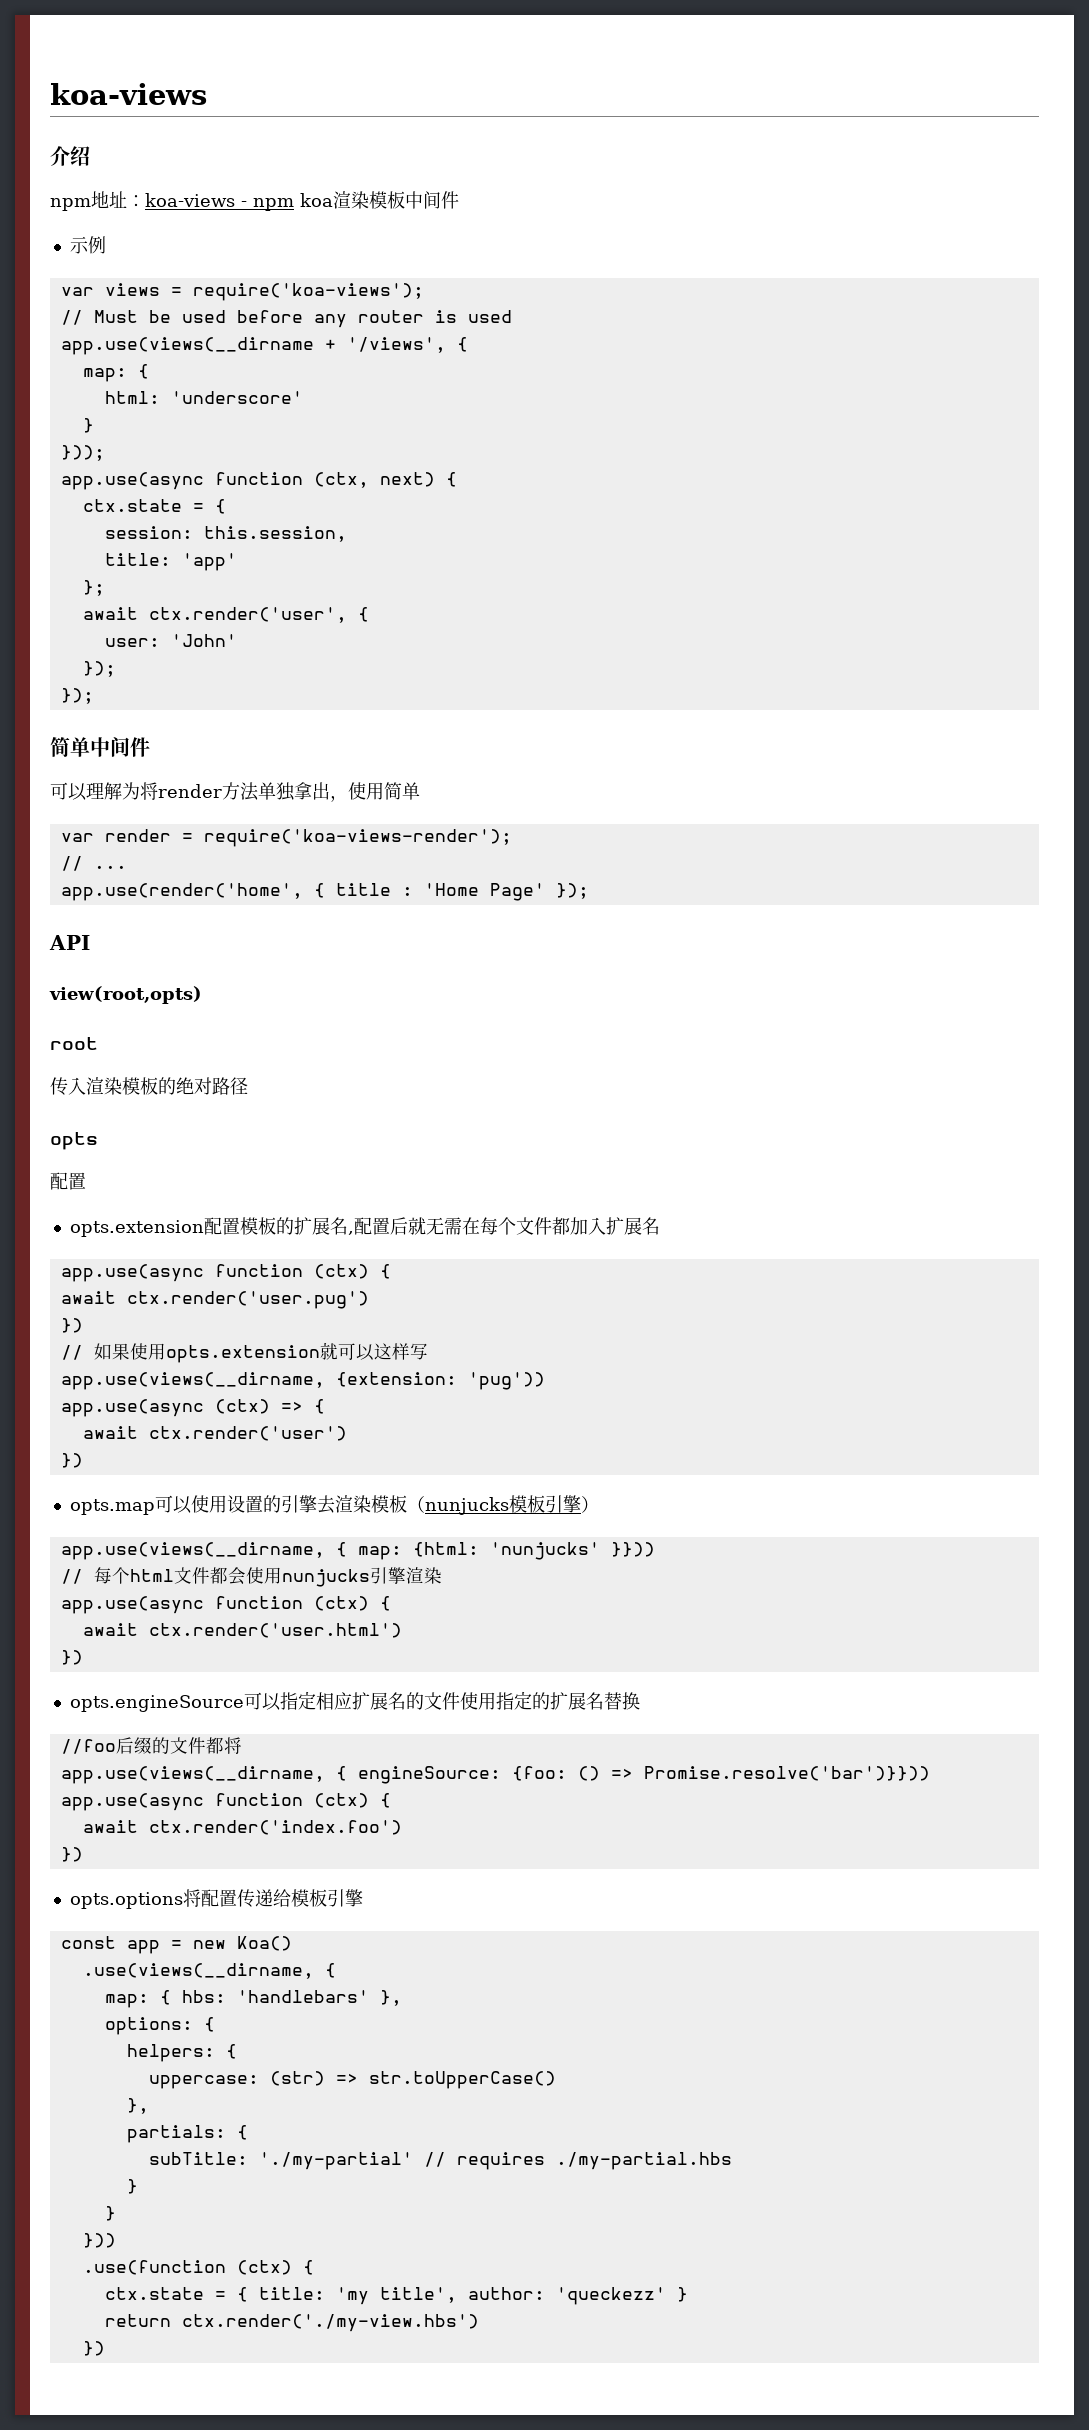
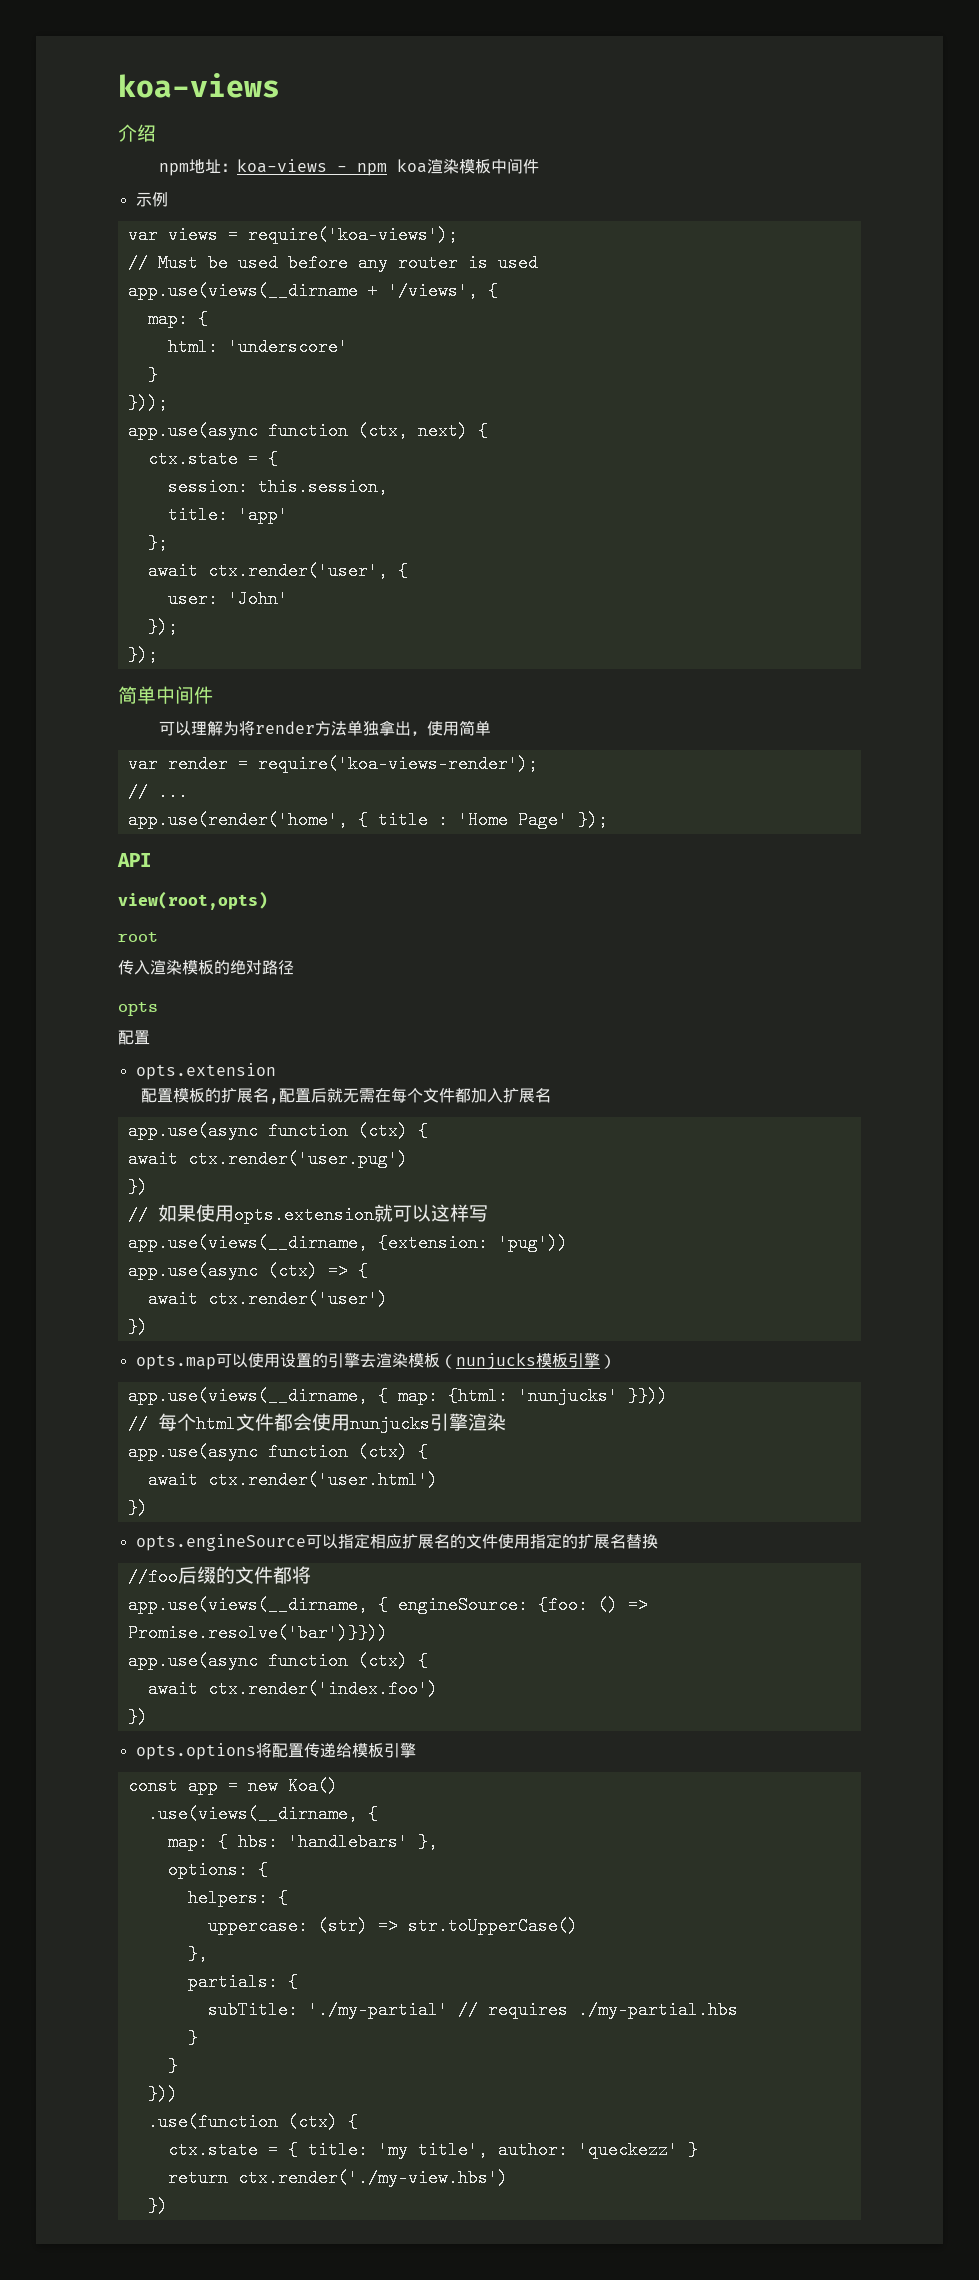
  opts
  配置
- opts.extension配置模板的扩展名,配置后就无需在每个文件都加入扩展名
+ opts.extension
+ 配置模板的扩展名,配置后就无需在每个文件都加入扩展名

